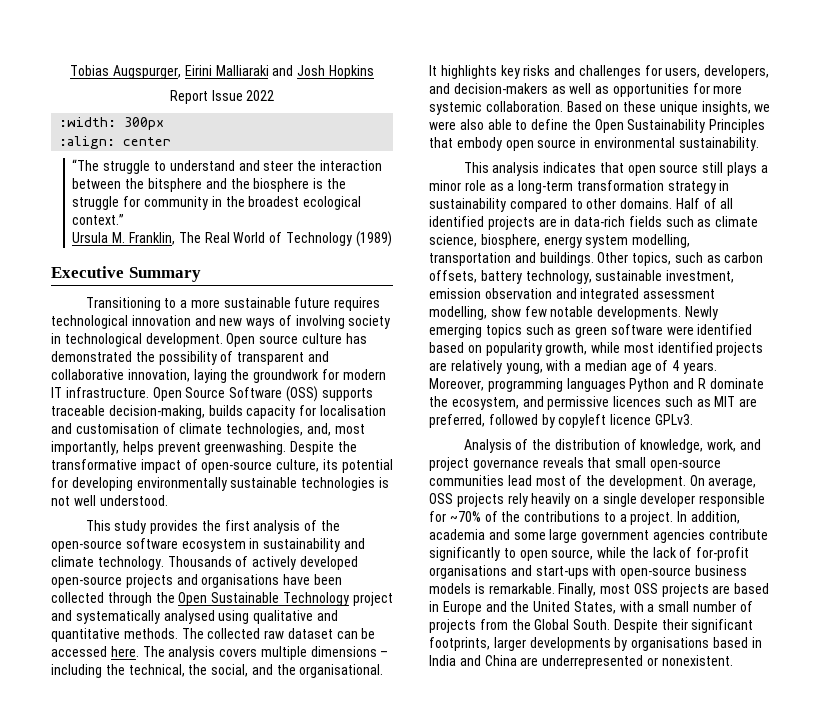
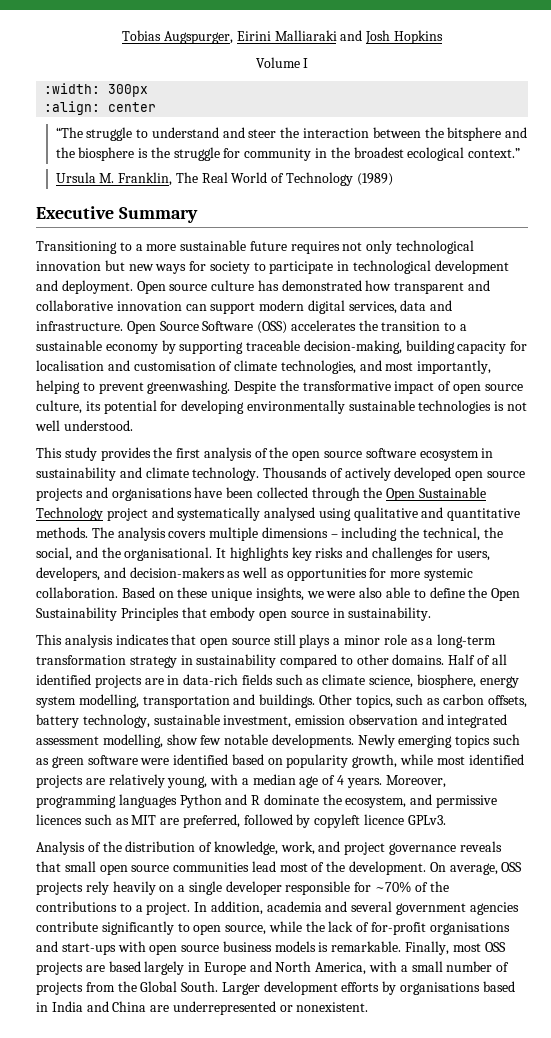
- Report Issue 2022
+ Volume I
- Transitioning to a more sustainable future requires technological innovation and new ways of involving society in technological development.
+ Transitioning to a more sustainable future requires not only technological innovation but new ways for society to participate in technological development and deployment.
- Open source culture has demonstrated the possibility of transparent and collaborative innovation, laying the groundwork for modern IT infrastructure.
+ Open source culture has demonstrated how transparent and collaborative innovation can support modern digital services, data and infrastructure.
- Open Source Software (OSS) supports traceable decision-making, builds capacity for localisation and customisation of climate technologies, and, most importantly, helps prevent greenwashing.
+ Open Source Software (OSS) accelerates the transition to a sustainable economy by supporting traceable decision-making, building capacity for localisation and customisation of climate technologies, and most importantly, helping to prevent greenwashing.
- Despite the transformative impact of open-source culture, its potential for developing environmentally sustainable technologies is not well understood.
+ Despite the transformative impact of open source culture, its potential for developing environmentally sustainable technologies is not well understood.
- This study provides the first analysis of the open-source software ecosystem in sustainability and climate technology.
+ This study provides the first analysis of the open source software ecosystem in sustainability and climate technology.
- Thousands of actively developed open-source projects and organisations have been collected through the Open Sustainable Technology project and systematically analysed using qualitative and quantitative methods.
+ Thousands of actively developed open source projects and organisations have been collected through the Open Sustainable Technology project and systematically analysed using qualitative and quantitative methods.
- The collected raw dataset can be accessed here. The analysis covers multiple dimensions – including the technical, the social, and the organisational.
+ The analysis covers multiple dimensions – including the technical, the social, and the organisational.
- Based on these unique insights, we were also able to define the Open Sustainability Principles that embody open source in environmental sustainability.
+ Based on these unique insights, we were also able to define the Open Sustainability Principles that embody open source in sustainability.
- Analysis of the distribution of knowledge, work, and project governance reveals that small open-source communities lead most of the development.
+ Analysis of the distribution of knowledge, work, and project governance reveals that small open source communities lead most of the development.
- In addition, academia and some large government agencies contribute significantly to open source, while the lack of for-profit organisations and start-ups with open-source business models is remarkable.
+ In addition, academia and several government agencies contribute significantly to open source, while the lack of for-profit organisations and start-ups with open source business models is remarkable.
- Finally, most OSS projects are based in Europe and the United States, with a small number of projects from the Global South.
+ Finally, most OSS projects are based largely in Europe and North America, with a small number of projects from the Global South.
- Despite their significant footprints, larger developments by organisations based in India and China are underrepresented or nonexistent.
+ Larger development efforts by organisations based in India and China are underrepresented or nonexistent.

